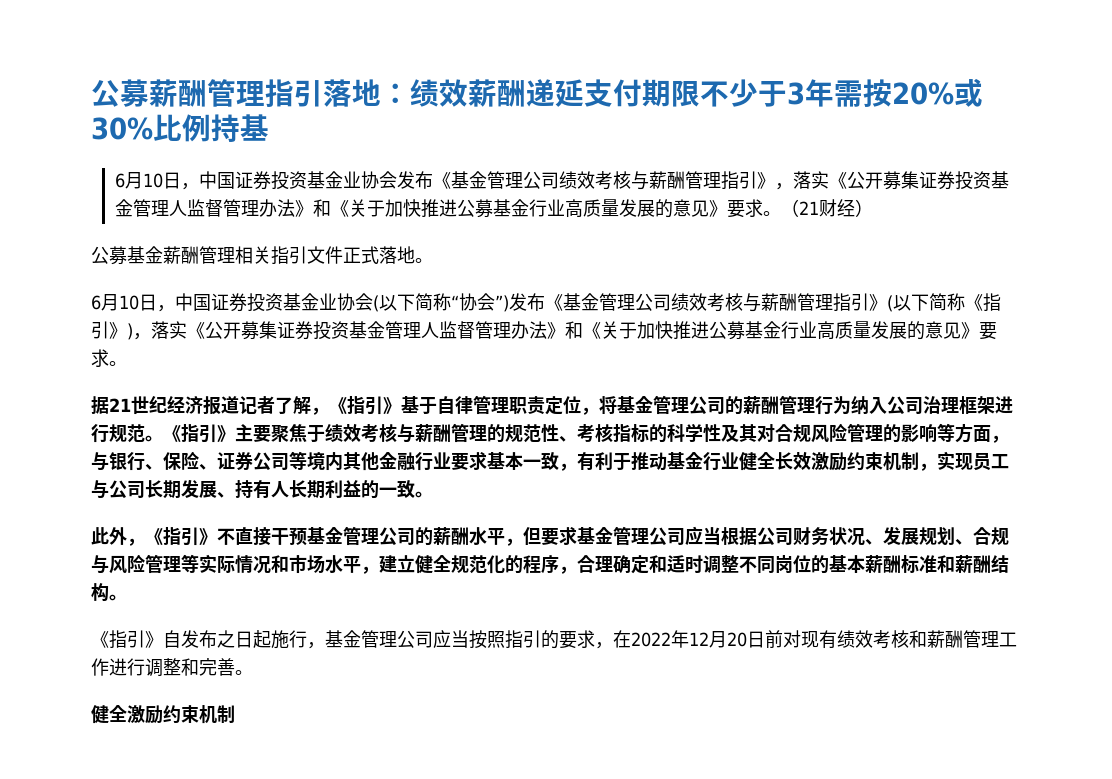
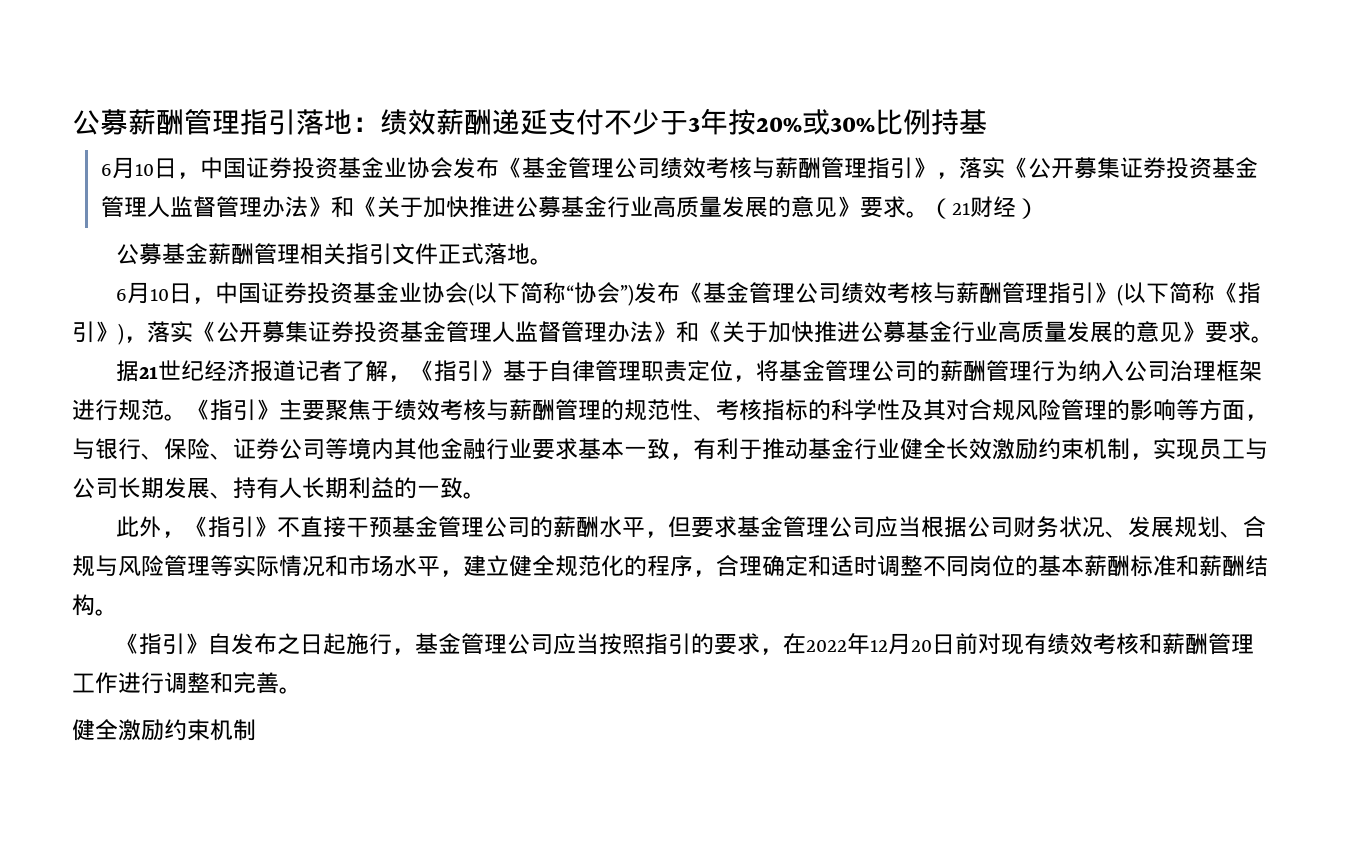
- 公募薪酬管理指引落地：绩效薪酬递延支付期限不少于3年需按20%或30%比例持基
+ 公募薪酬管理指引落地：绩效薪酬递延支付不少于3年按20%或30%比例持基

